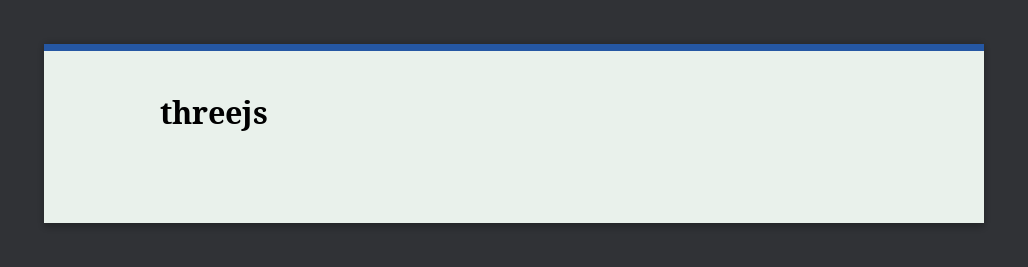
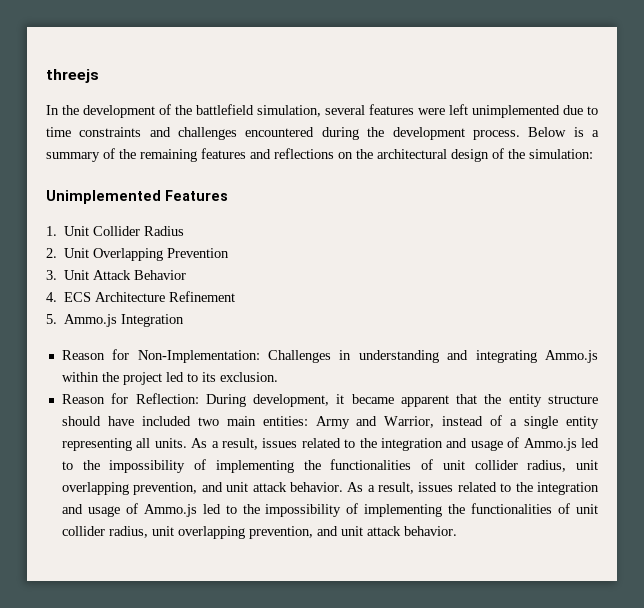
+ In the development of the battlefield simulation, several features were left unimplemented due to time constraints and challenges encountered during the development process. Below is a summary of the remaining features and reflections on the architectural design of the simulation:
+ Unimplemented Features
+ 1. Unit Collider Radius
+ 2. Unit Overlapping Prevention
+ 3. Unit Attack Behavior
+ 4. ECS Architecture Refinement
+ 5. Ammo.js Integration
+ Reason for Non-Implementation: Challenges in understanding and integrating Ammo.js within the project led to its exclusion.
+ Reason for Reflection: During development, it became apparent that the entity structure should have included two main entities: Army and Warrior, instead of a single entity representing all units. As a result, issues related to the integration and usage of Ammo.js led to the impossibility of implementing the functionalities of unit collider radius, unit overlapping prevention, and unit attack behavior. As a result, issues related to the integration and usage of Ammo.js led to the impossibility of implementing the functionalities of unit collider radius, unit overlapping prevention, and unit attack behavior.

